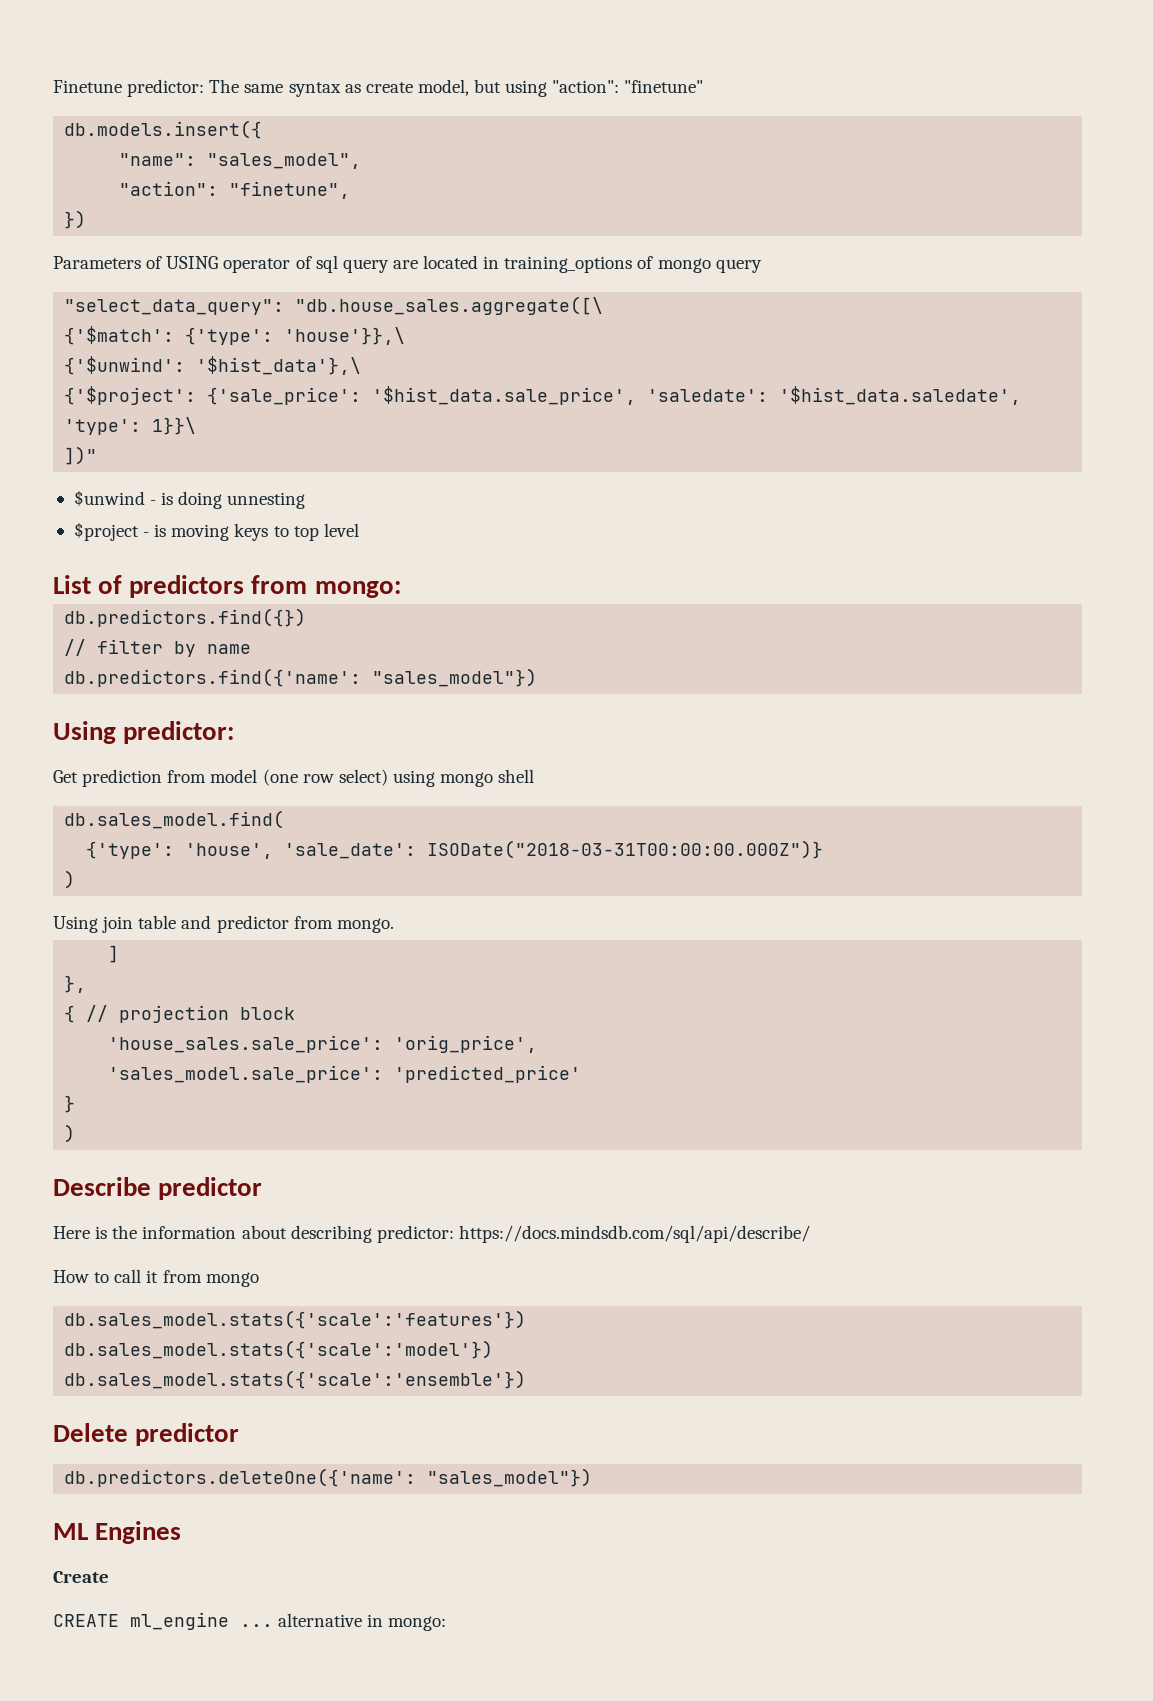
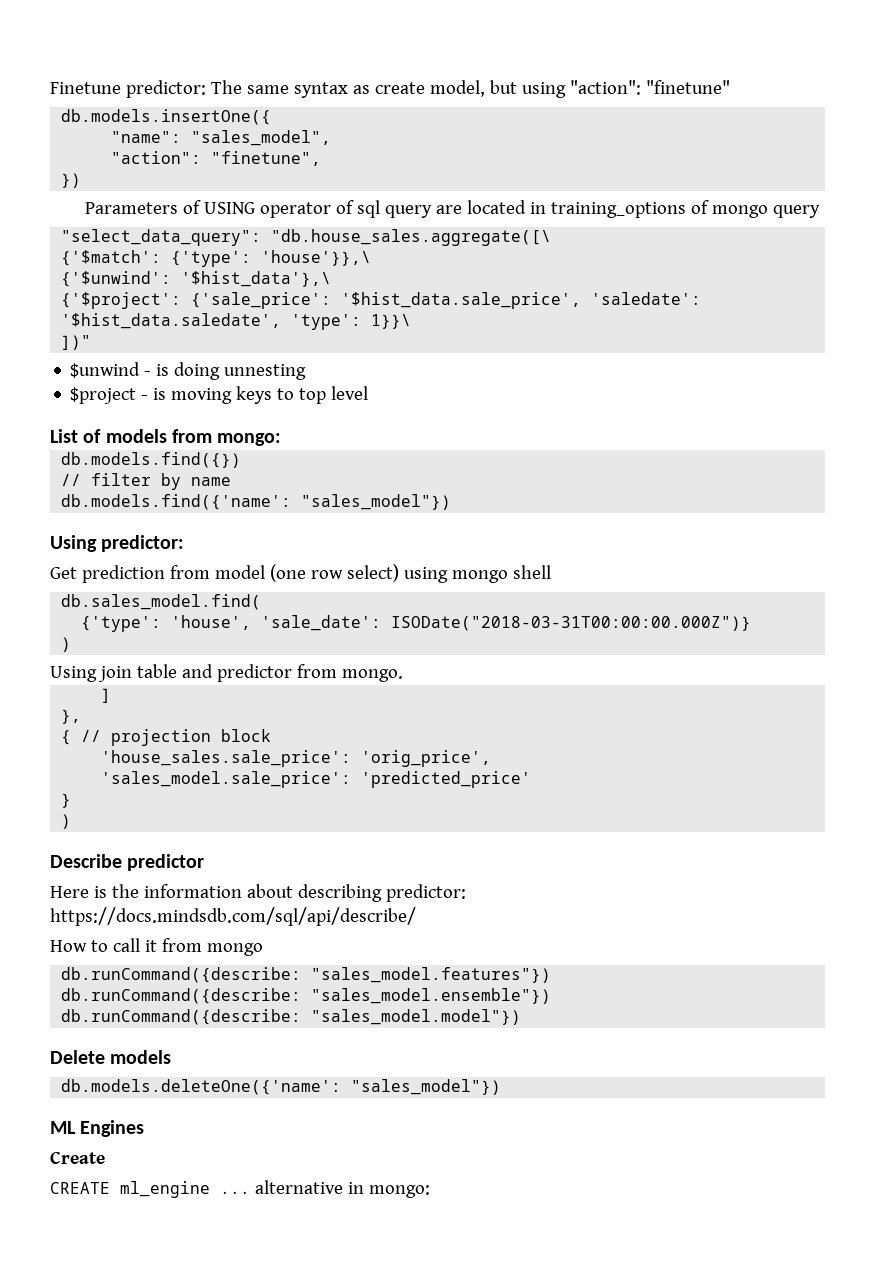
- db.models.insert({
+ db.models.insertOne({
- List of predictors from mongo:
+ List of models from mongo:
- db.predictors.find({})
+ db.models.find({})
- db.predictors.find({'name': "sales_model"})
+ db.models.find({'name': "sales_model"})
- db.sales_model.stats({'scale':'features'})
- db.sales_model.stats({'scale':'model'})
- db.sales_model.stats({'scale':'ensemble'})
+ db.runCommand({describe: "sales_model.features"})
+ db.runCommand({describe: "sales_model.ensemble"})
+ db.runCommand({describe: "sales_model.model"})
- Delete predictor
- db.predictors.deleteOne({'name': "sales_model"})
+ Delete models
+ db.models.deleteOne({'name': "sales_model"})

